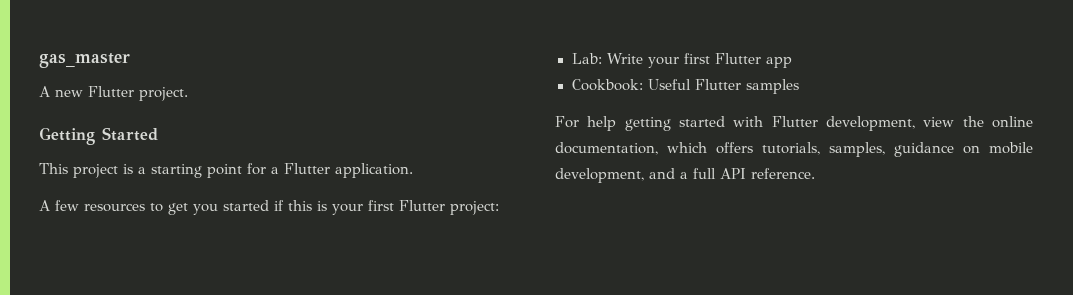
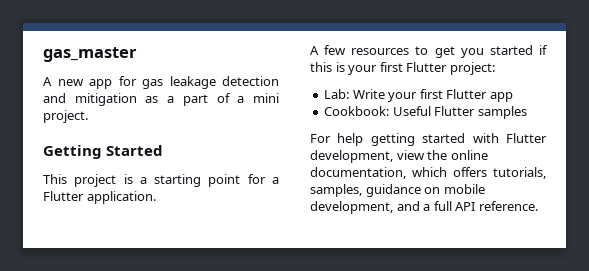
- A new Flutter project.
+ A new app for gas leakage detection and mitigation as a part of a mini project.

